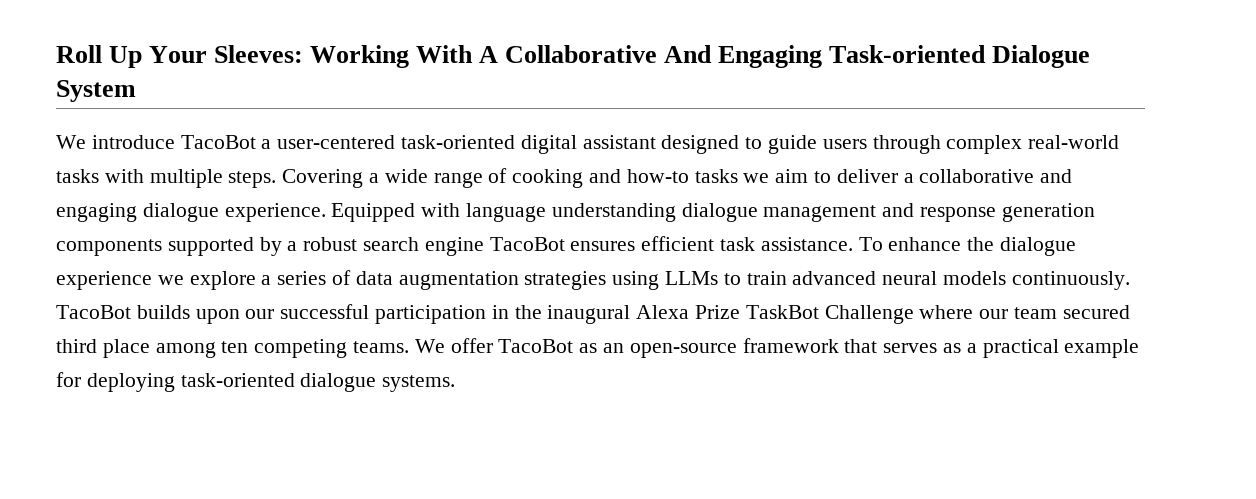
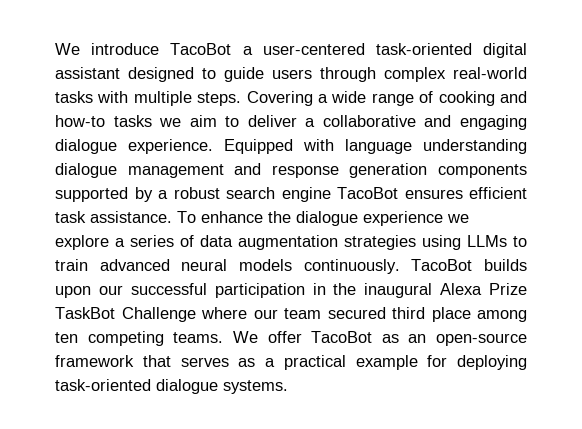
- Roll Up Your Sleeves: Working With A Collaborative And Engaging Task-oriented Dialogue System

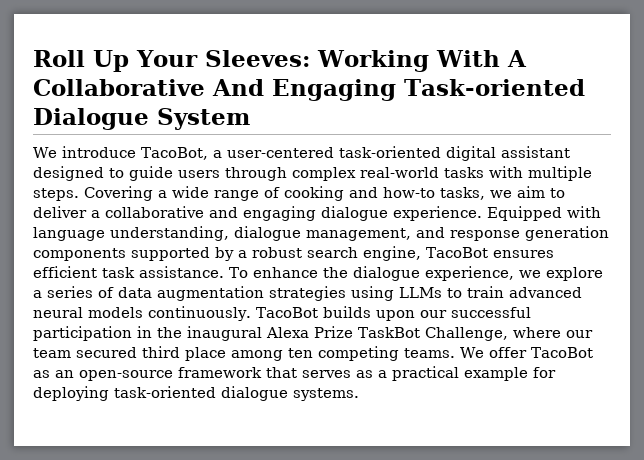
+ Roll Up Your Sleeves: Working With A Collaborative And Engaging Task-oriented Dialogue System
- We introduce TacoBot a user-centered task-oriented digital assistant designed to guide users through complex real-world tasks with multiple steps.
+ We introduce TacoBot, a user-centered task-oriented digital assistant designed to guide users through complex real-world tasks with multiple steps.
- Covering a wide range of cooking and how-to tasks we aim to deliver a collaborative and engaging dialogue experience.
+ Covering a wide range of cooking and how-to tasks, we aim to deliver a collaborative and engaging dialogue experience.
- Equipped with language understanding dialogue management and response generation components supported by a robust search engine TacoBot ensures efficient task assistance.
+ Equipped with language understanding, dialogue management, and response generation components supported by a robust search engine, TacoBot ensures efficient task assistance.
- To enhance the dialogue experience we explore a series of data augmentation strategies using LLMs to train advanced neural models continuously.
+ To enhance the dialogue experience, we explore a series of data augmentation strategies using LLMs to train advanced neural models continuously.
- TacoBot builds upon our successful participation in the inaugural Alexa Prize TaskBot Challenge where our team secured third place among ten competing teams.
+ TacoBot builds upon our successful participation in the inaugural Alexa Prize TaskBot Challenge, where our team secured third place among ten competing teams.

